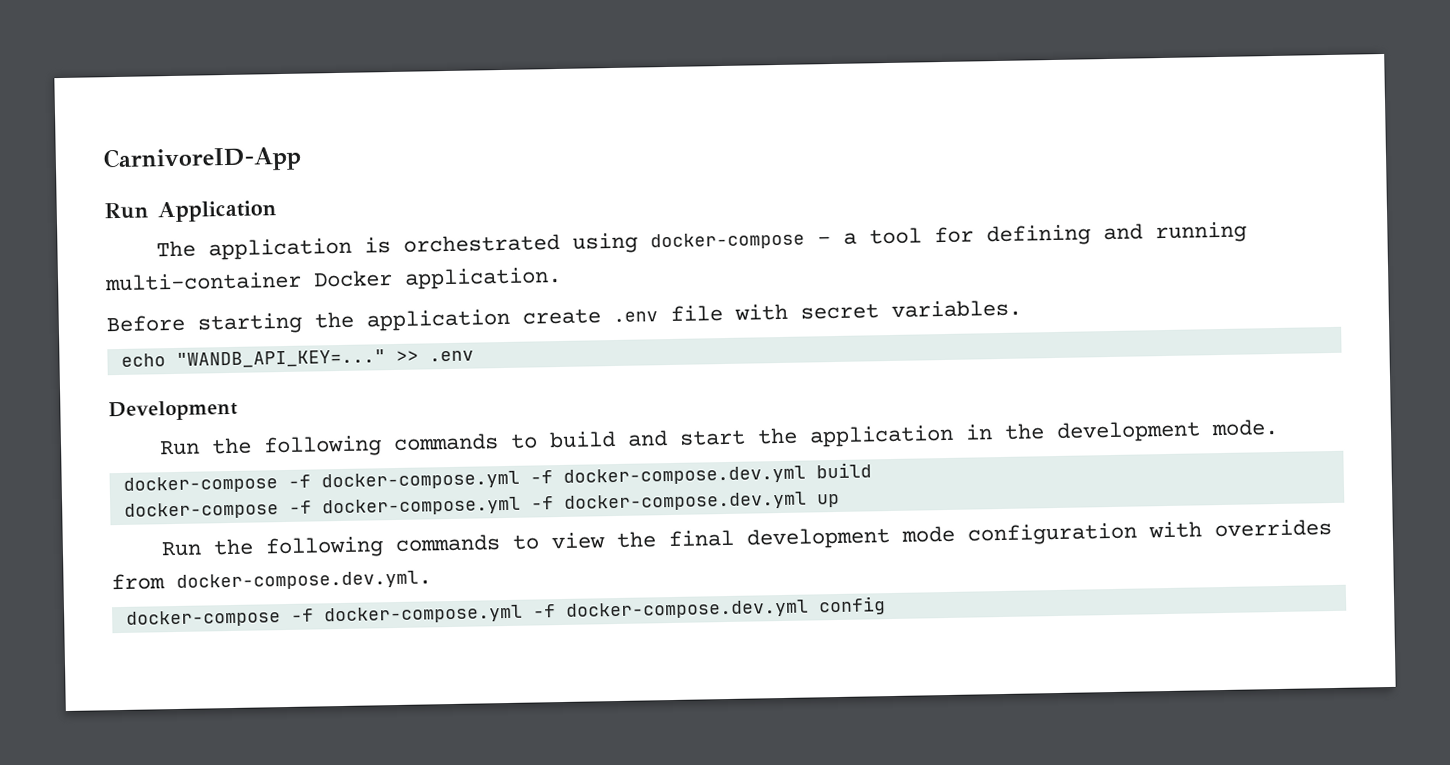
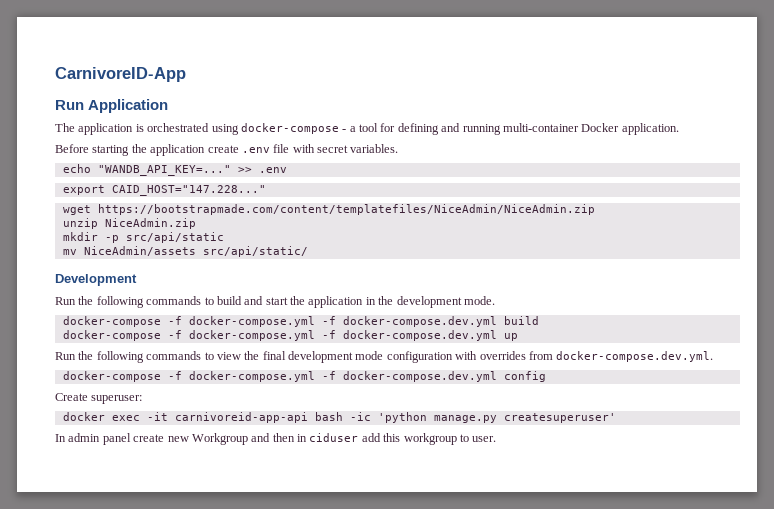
+ export CAID_HOST="147.228..."
+ wget https://bootstrapmade.com/content/templatefiles/NiceAdmin/NiceAdmin.zip
+ unzip NiceAdmin.zip
+ mkdir -p src/api/static
+ mv NiceAdmin/assets src/api/static/
+ Create superuser:
+ docker exec -it carnivoreid-app-api bash -ic 'python manage.py createsuperuser'
+ In admin panel create new Workgroup and then in ciduser add this workgroup to user.

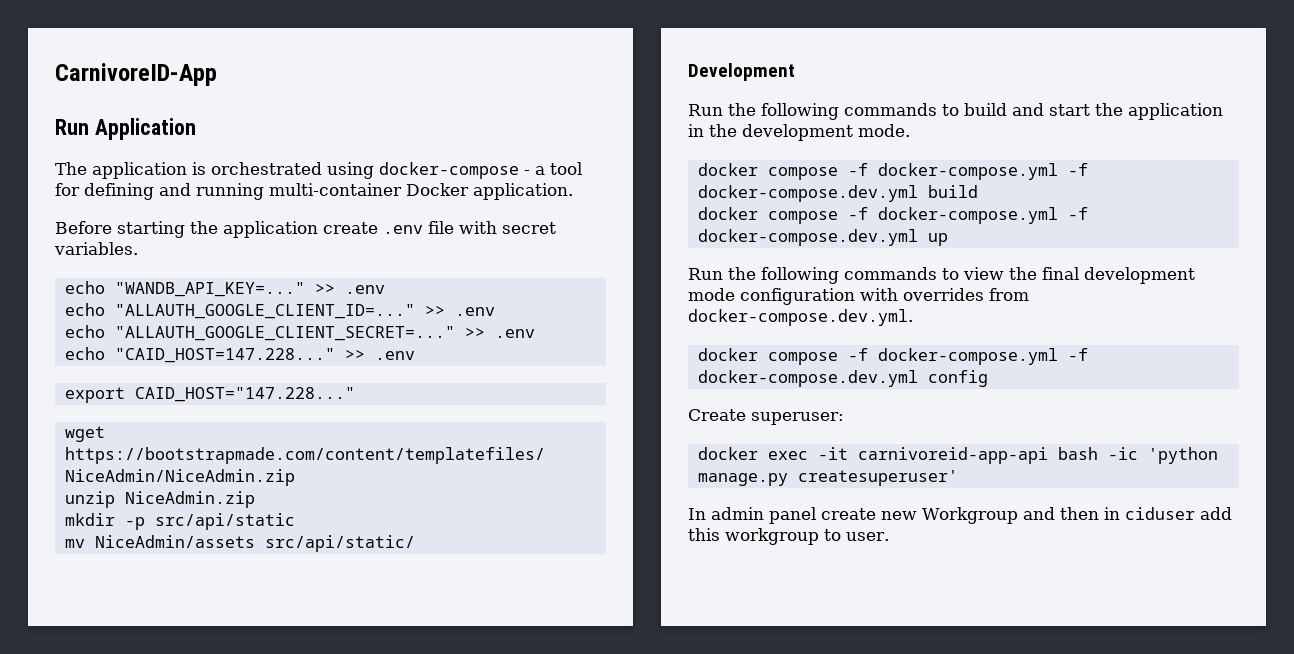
+ echo "ALLAUTH_GOOGLE_CLIENT_ID=..." >> .env
+ echo "ALLAUTH_GOOGLE_CLIENT_SECRET=..." >> .env
+ echo "CAID_HOST=147.228..." >> .env
- docker-compose -f docker-compose.yml -f docker-compose.dev.yml build
+ docker compose -f docker-compose.yml -f docker-compose.dev.yml build
- docker-compose -f docker-compose.yml -f docker-compose.dev.yml up
+ docker compose -f docker-compose.yml -f docker-compose.dev.yml up
- docker-compose -f docker-compose.yml -f docker-compose.dev.yml config
+ docker compose -f docker-compose.yml -f docker-compose.dev.yml config

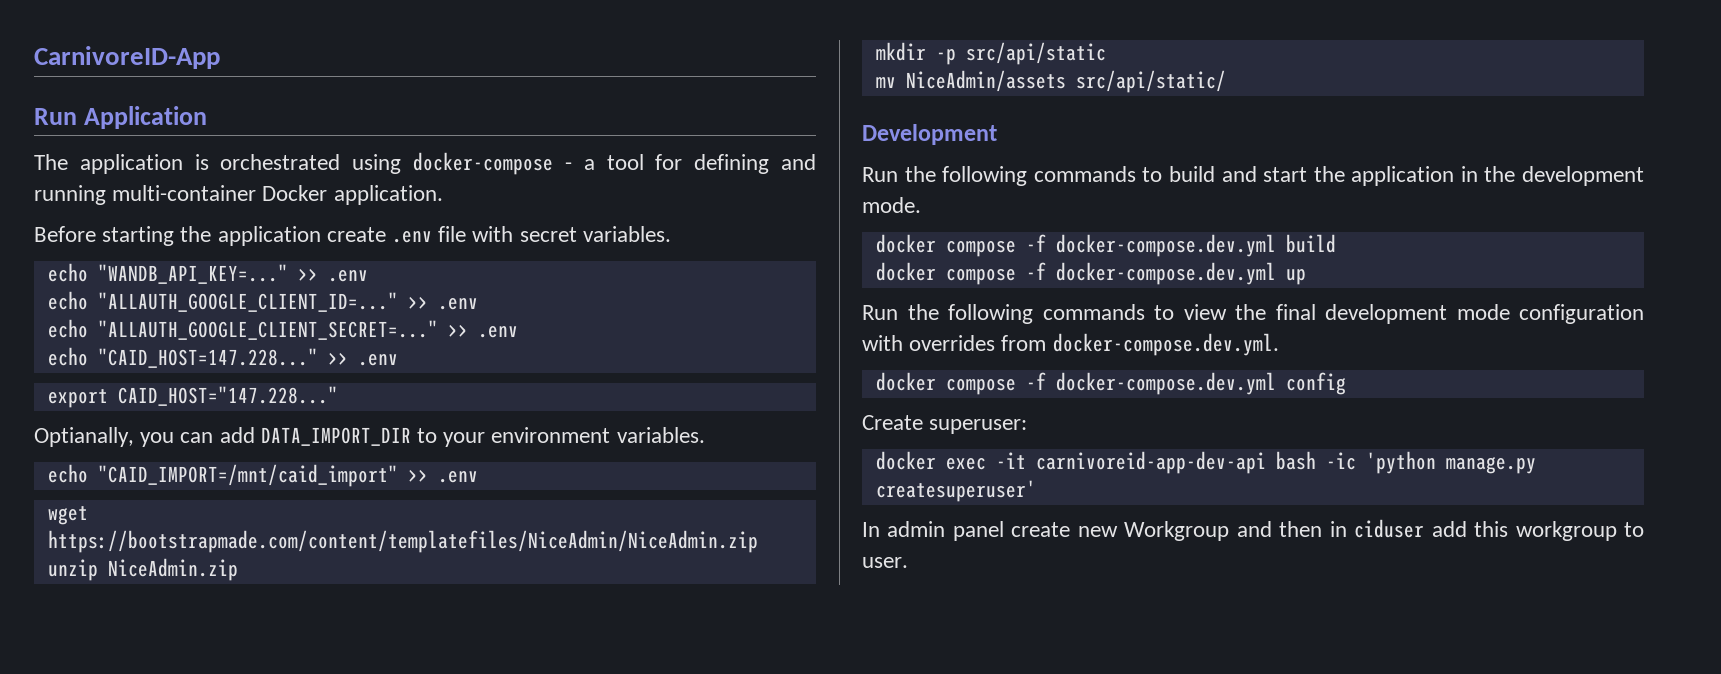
+ Optianally, you can add DATA_IMPORT_DIR to your environment variables.
+ echo "CAID_IMPORT=/mnt/caid_import" >> .env
- docker compose -f docker-compose.yml -f docker-compose.dev.yml build
+ docker compose -f docker-compose.dev.yml build
- docker compose -f docker-compose.yml -f docker-compose.dev.yml up
+ docker compose -f docker-compose.dev.yml up
- docker compose -f docker-compose.yml -f docker-compose.dev.yml config
+ docker compose -f docker-compose.dev.yml config
- docker exec -it carnivoreid-app-api bash -ic 'python manage.py createsuperuser'
+ docker exec -it carnivoreid-app-dev-api bash -ic 'python manage.py createsuperuser'

